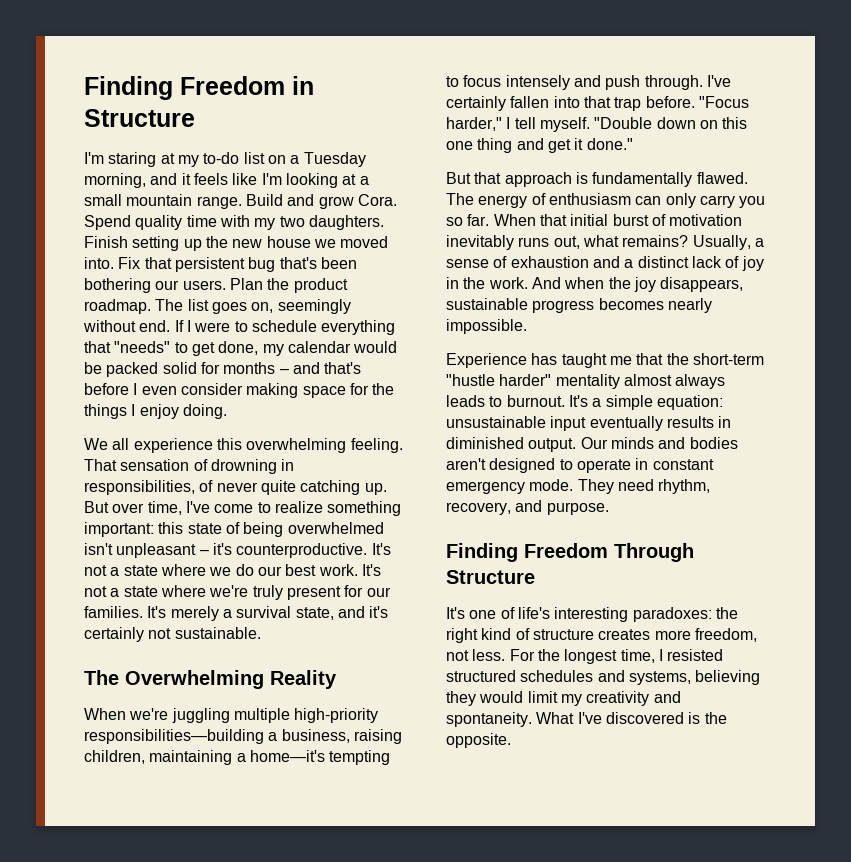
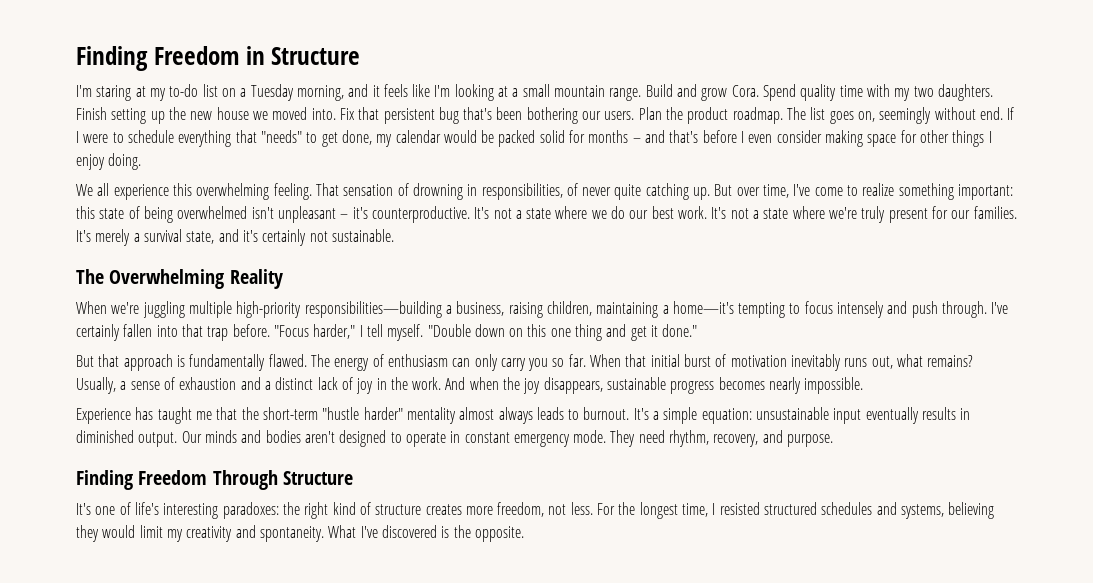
- If I were to schedule everything that "needs" to get done, my calendar would be packed solid for months – and that's before I even consider making space for the things I enjoy doing.
+ If I were to schedule everything that "needs" to get done, my calendar would be packed solid for months – and that's before I even consider making space for other things I enjoy doing.

